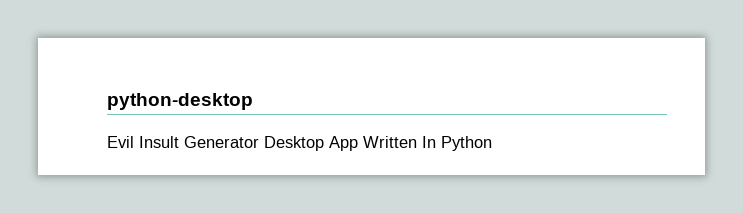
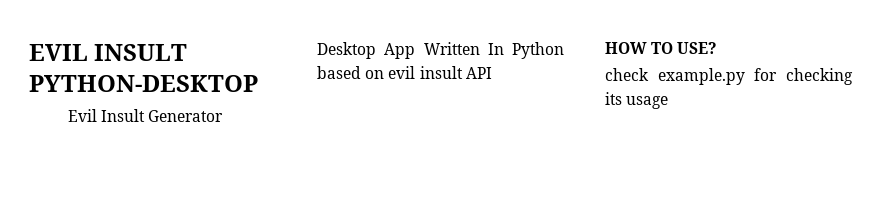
- python-desktop
+ EVIL INSULT PYTHON-DESKTOP
- Evil Insult Generator Desktop App Written In Python
+ Evil Insult Generator Desktop App Written In Python based on evil insult API
+ HOW TO USE?
+ check example.py for checking its usage

